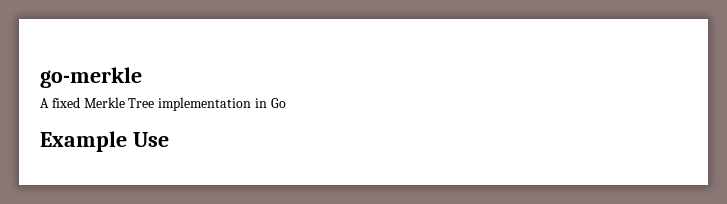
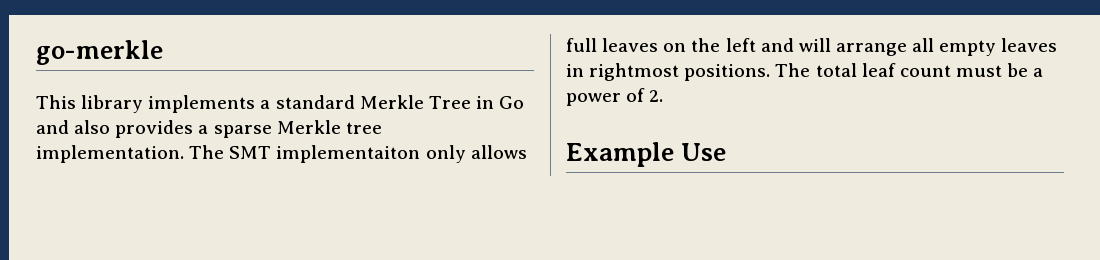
- A fixed Merkle Tree implementation in Go
+ This library implements a standard Merkle Tree in Go and also provides a sparse Merkle tree implementation. The SMT implementaiton only allows full leaves on the left and will arrange all empty leaves in rightmost positions. The total leaf count must be a power of 2.

